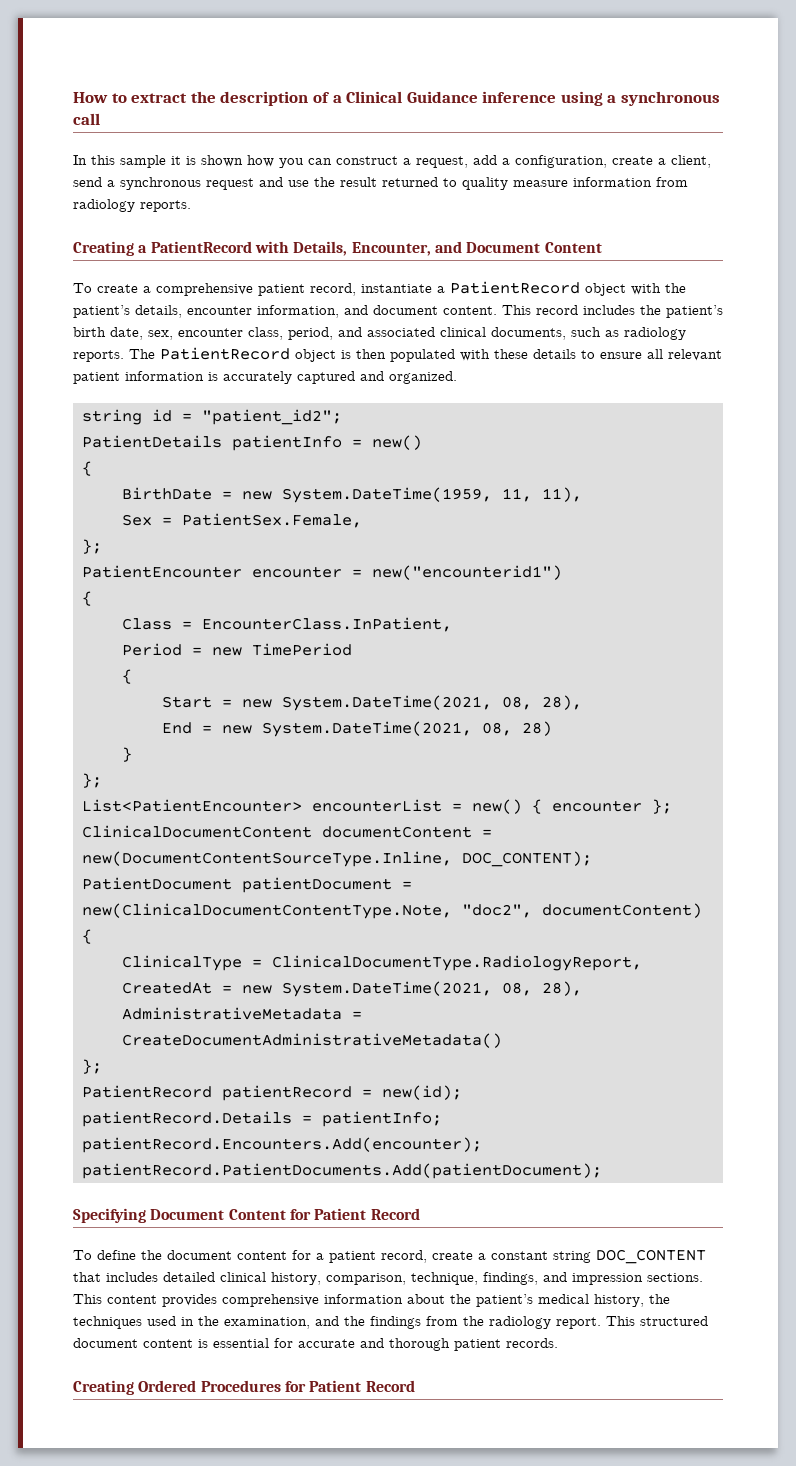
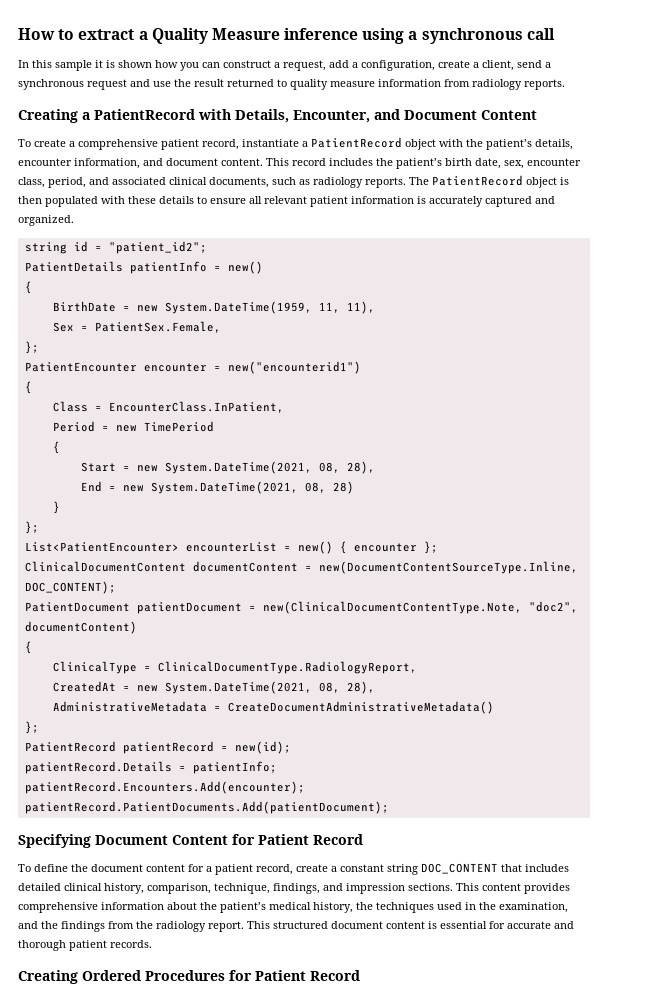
- How to extract the description of a Clinical Guidance inference using a synchronous call
+ How to extract a Quality Measure inference using a synchronous call

